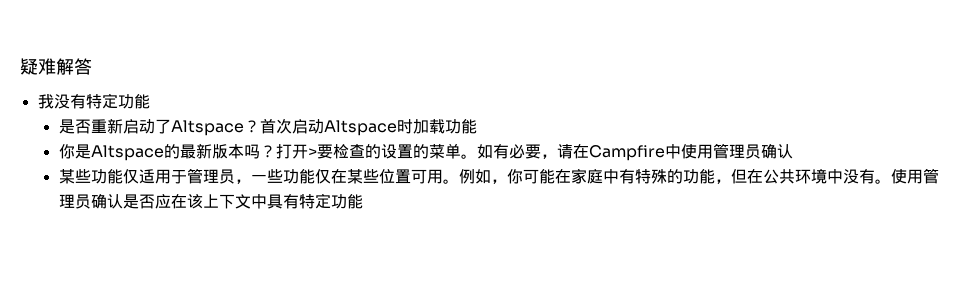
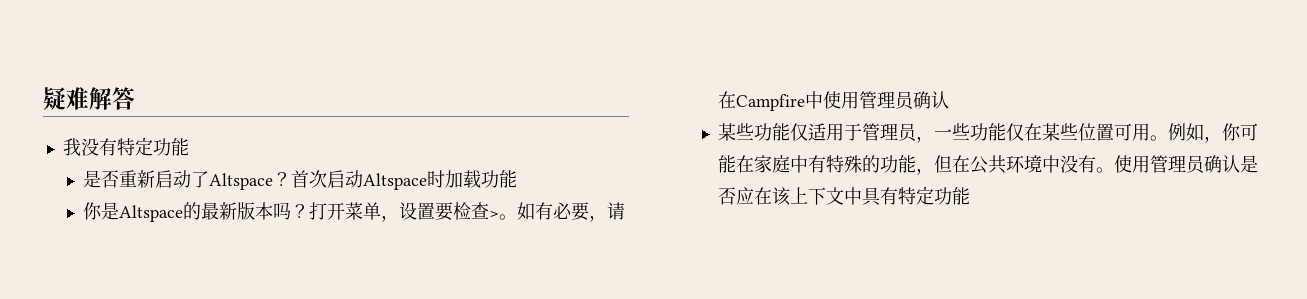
- 打开>要检查的设置的菜单。
+ 打开菜单，设置要检查>。

